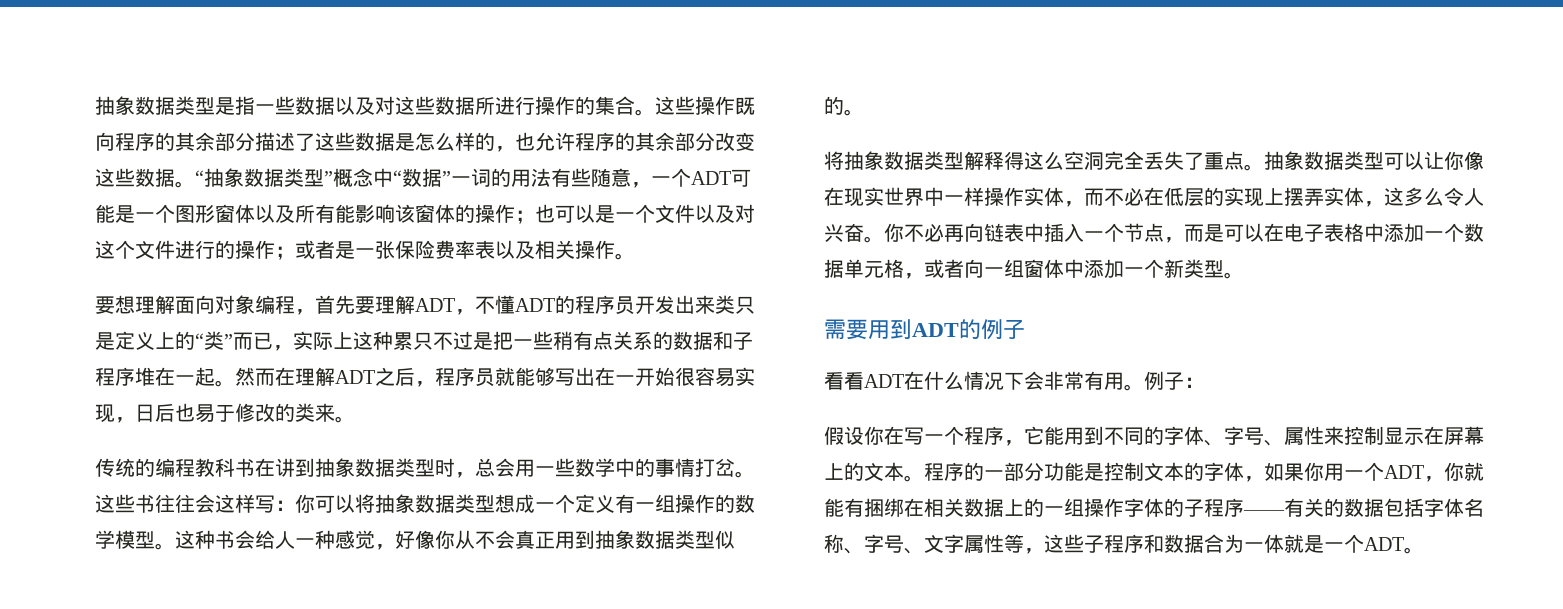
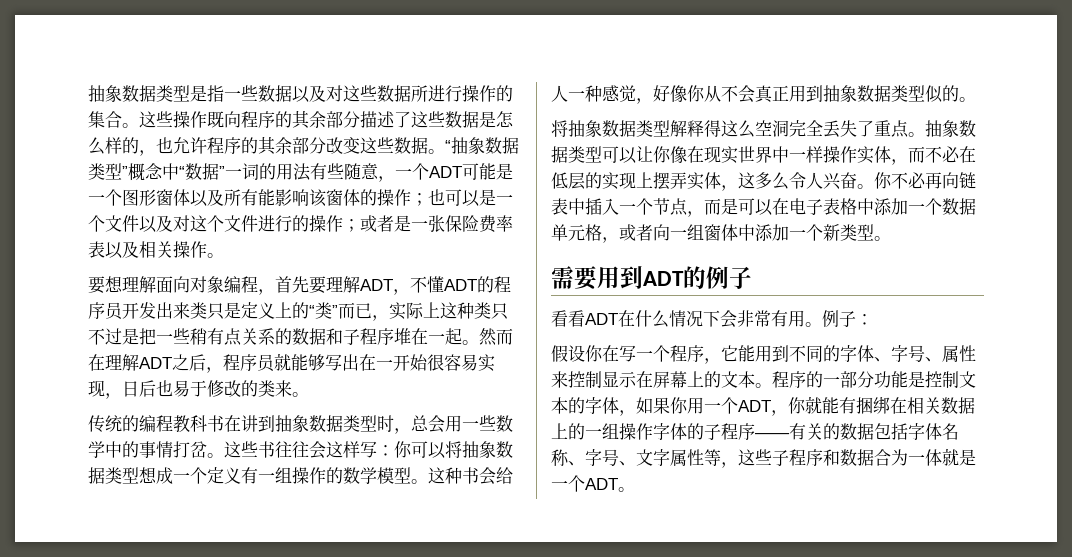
- 要想理解面向对象编程，首先要理解ADT，不懂ADT的程序员开发出来类只是定义上的“类”而已，实际上这种累只不过是把一些稍有点关系的数据和子程序堆在一起。
+ 要想理解面向对象编程，首先要理解ADT，不懂ADT的程序员开发出来类只是定义上的“类”而已，实际上这种类只不过是把一些稍有点关系的数据和子程序堆在一起。

